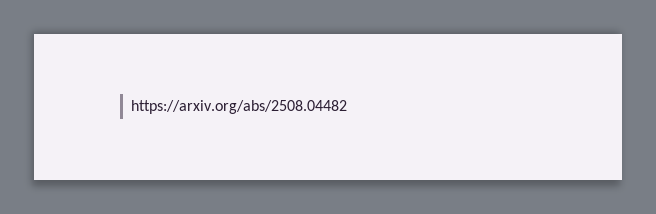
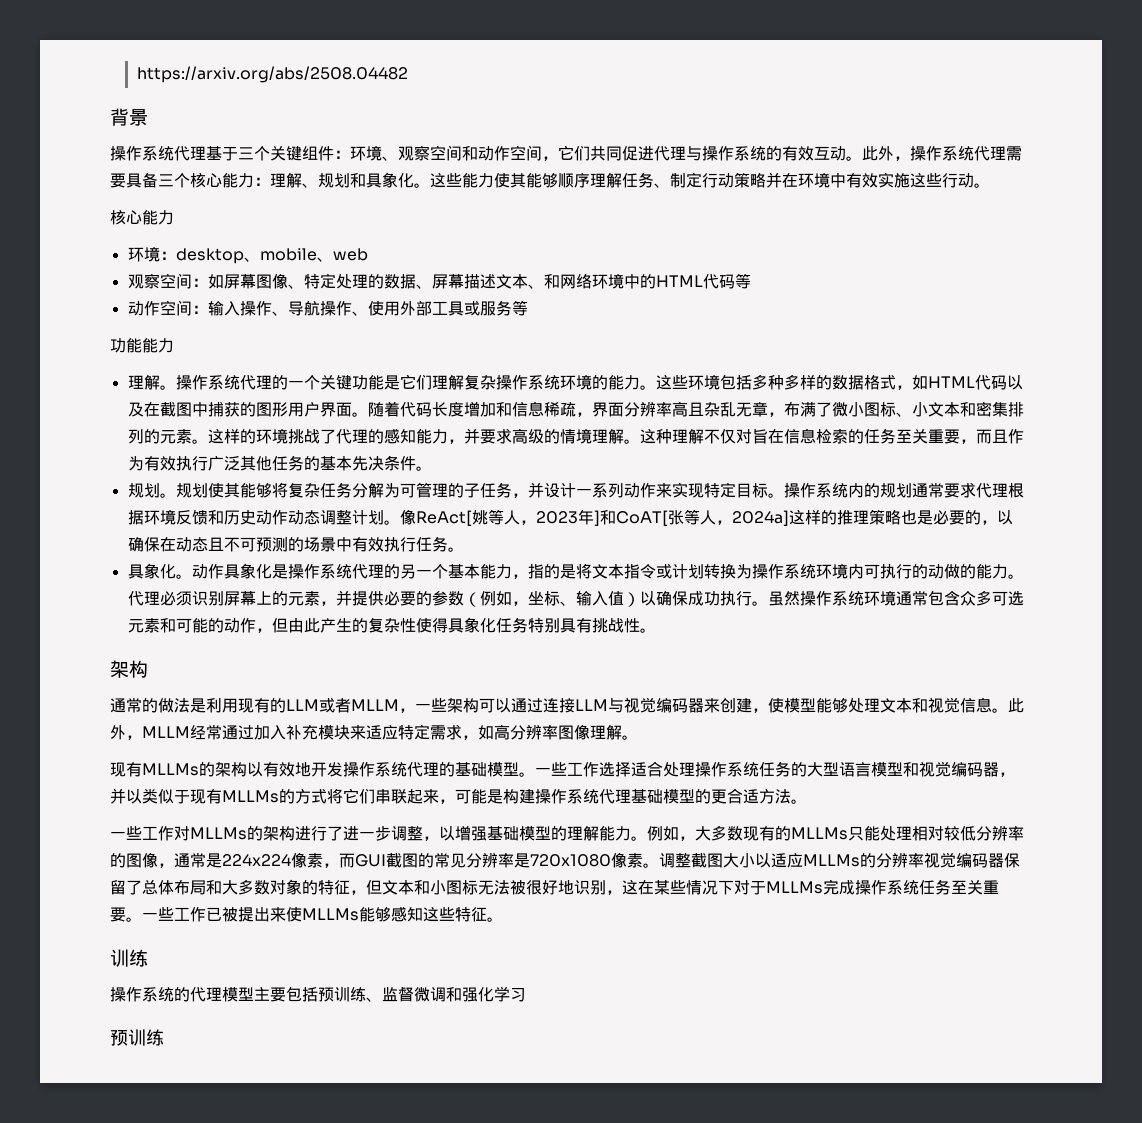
+ 背景
+ 操作系统代理基于三个关键组件：环境、观察空间和动作空间，它们共同促进代理与操作系统的有效互动。此外，操作系统代理需要具备三个核心能力：理解、规划和具象化。这些能力使其能够顺序理解任务、制定行动策略并在环境中有效实施这些行动。
+ 核心能力
+ 环境：desktop、mobile、web
+ 观察空间：如屏幕图像、特定处理的数据、屏幕描述文本、和网络环境中的HTML代码等
+ 动作空间：输入操作、导航操作、使用外部工具或服务等
+ 功能能力
+ 理解。操作系统代理的一个关键功能是它们理解复杂操作系统环境的能力。这些环境包括多种多样的数据格式，如HTML代码以及在截图中捕获的图形用户界面。随着代码长度增加和信息稀疏，界面分辨率高且杂乱无章，布满了微小图标、小文本和密集排列的元素。这样的环境挑战了代理的感知能力，并要求高级的情境理解。这种理解不仅对旨在信息检索的任务至关重要，而且作为有效执行广泛其他任务的基本先决条件。
+ 规划。规划使其能够将复杂任务分解为可管理的子任务，并设计一系列动作来实现特定目标。操作系统内的规划通常要求代理根据环境反馈和历史动作动态调整计划。像ReAct[姚等人，2023年]和CoAT[张等人，2024a]这样的推理策略也是必要的，以确保在动态且不可预测的场景中有效执行任务。
+ 具象化。动作具象化是操作系统代理的另一个基本能力，指的是将文本指令或计划转换为操作系统环境内可执行的动做的能力。代理必须识别屏幕上的元素，并提供必要的参数（例如，坐标、输入值）以确保成功执行。虽然操作系统环境通常包含众多可选元素和可能的动作，但由此产生的复杂性使得具象化任务特别具有挑战性。
+ 架构
+ 通常的做法是利用现有的LLM或者MLLM，一些架构可以通过连接LLM与视觉编码器来创建，使模型能够处理文本和视觉信息。此外，MLLM经常通过加入补充模块来适应特定需求，如高分辨率图像理解。
+ 现有MLLMs的架构以有效地开发操作系统代理的基础模型。一些工作选择适合处理操作系统任务的大型语言模型和视觉编码器，并以类似于现有MLLMs的方式将它们串联起来，可能是构建操作系统代理基础模型的更合适方法。
+ 一些工作对MLLMs的架构进行了进一步调整，以增强基础模型的理解能力。例如，大多数现有的MLLMs只能处理相对较低分辨率的图像，通常是224x224像素，而GUI截图的常见分辨率是720x1080像素。调整截图大小以适应MLLMs的分辨率视觉编码器保留了总体布局和大多数对象的特征，但文本和小图标无法被很好地识别，这在某些情况下对于MLLMs完成操作系统任务至关重要。一些工作已被提出来使MLLMs能够感知这些特征。
+ 训练
+ 操作系统的代理模型主要包括预训练、监督微调和强化学习
+ 预训练

